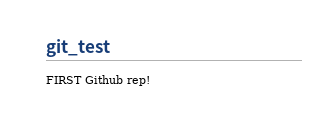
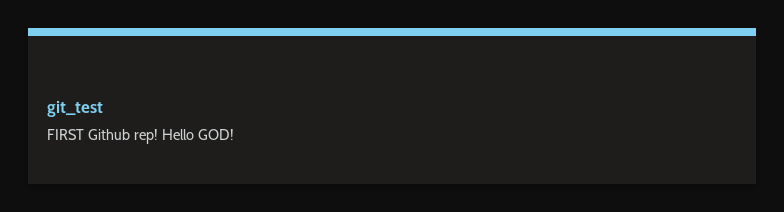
+ Hello GOD!

